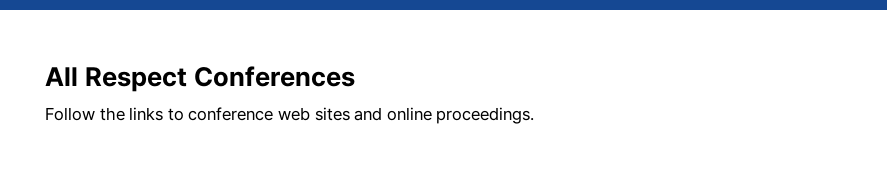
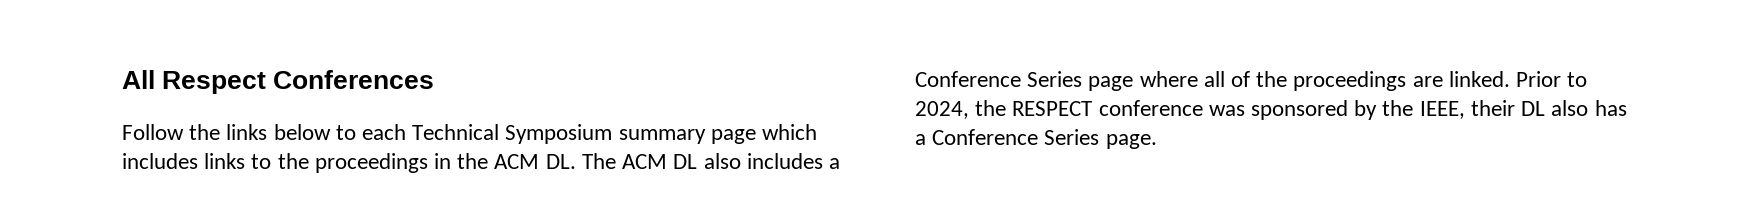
- Follow the links to conference web sites and online proceedings.
+ Follow the links below to each Technical Symposium summary page which includes links to the proceedings in the ACM DL. The ACM DL also includes a Conference Series page where all of the proceedings are linked. Prior to 2024, the RESPECT conference was sponsored by the IEEE, their DL also has a Conference Series page.

